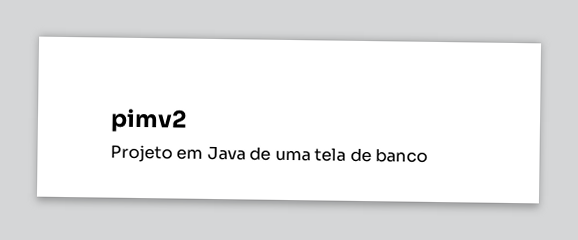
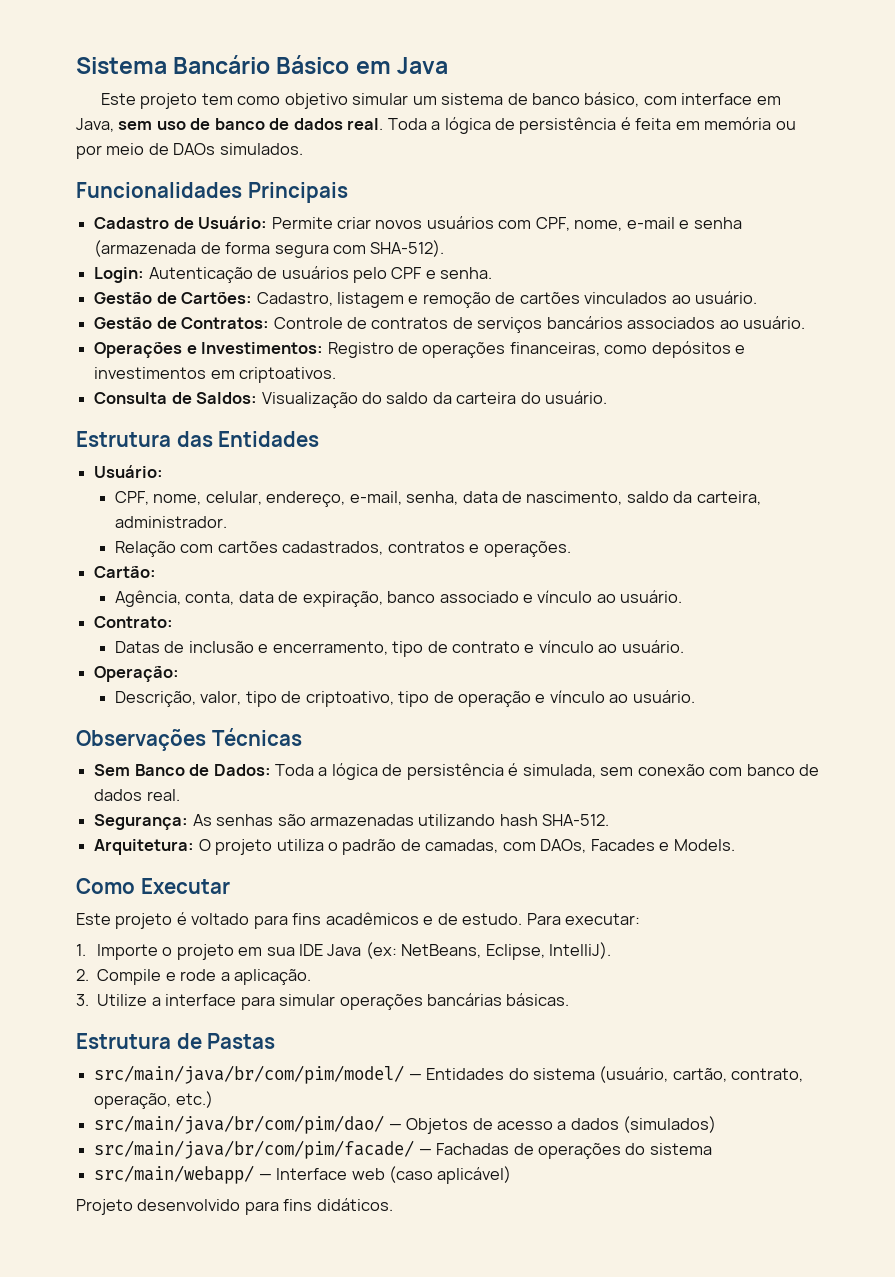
- pimv2
- Projeto em Java de uma tela de banco
+ Sistema Bancário Básico em Java
+ Este projeto tem como objetivo simular um sistema de banco básico, com interface em Java, sem uso de banco de dados real. Toda a lógica de persistência é feita em memória ou por meio de DAOs simulados.
+ Funcionalidades Principais
+ Cadastro de Usuário: Permite criar novos usuários com CPF, nome, e-mail e senha (armazenada de forma segura com SHA-512).
+ Login: Autenticação de usuários pelo CPF e senha.
+ Gestão de Cartões: Cadastro, listagem e remoção de cartões vinculados ao usuário.
+ Gestão de Contratos: Controle de contratos de serviços bancários associados ao usuário.
+ Operações e Investimentos: Registro de operações financeiras, como depósitos e investimentos em criptoativos.
+ Consulta de Saldos: Visualização do saldo da carteira do usuário.
+ Estrutura das Entidades
+ Usuário:
+ CPF, nome, celular, endereço, e-mail, senha, data de nascimento, saldo da carteira, administrador.
+ Relação com cartões cadastrados, contratos e operações.
+ Cartão:
+ Agência, conta, data de expiração, banco associado e vínculo ao usuário.
+ Contrato:
+ Datas de inclusão e encerramento, tipo de contrato e vínculo ao usuário.
+ Operação:
+ Descrição, valor, tipo de criptoativo, tipo de operação e vínculo ao usuário.
+ Observações Técnicas
+ Sem Banco de Dados: Toda a lógica de persistência é simulada, sem conexão com banco de dados real.
+ Segurança: As senhas são armazenadas utilizando hash SHA-512.
+ Arquitetura: O projeto utiliza o padrão de camadas, com DAOs, Facades e Models.
+ Como Executar
+ Este projeto é voltado para fins acadêmicos e de estudo. Para executar:
+ 1. Importe o projeto em sua IDE Java (ex: NetBeans, Eclipse, IntelliJ).
+ 2. Compile e rode a aplicação.
+ 3. Utilize a interface para simular operações bancárias básicas.
+ Estrutura de Pastas
+ src/main/java/br/com/pim/model/ — Entidades do sistema (usuário, cartão, contrato, operação, etc.)
+ src/main/java/br/com/pim/dao/ — Objetos de acesso a dados (simulados)
+ src/main/java/br/com/pim/facade/ — Fachadas de operações do sistema
+ src/main/webapp/ — Interface web (caso aplicável)
+ Projeto desenvolvido para fins didáticos.

